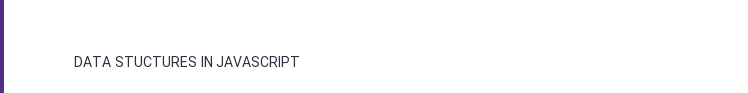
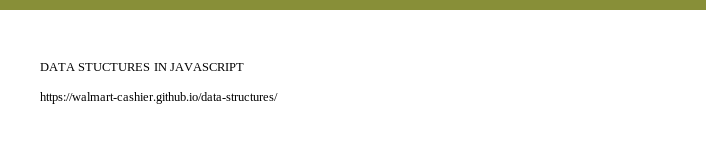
+ https://walmart-cashier.github.io/data-structures/

